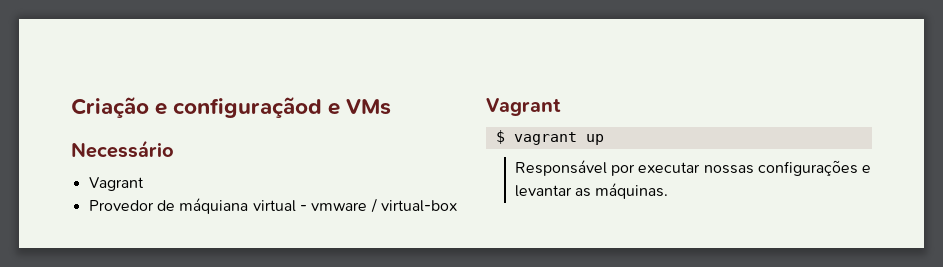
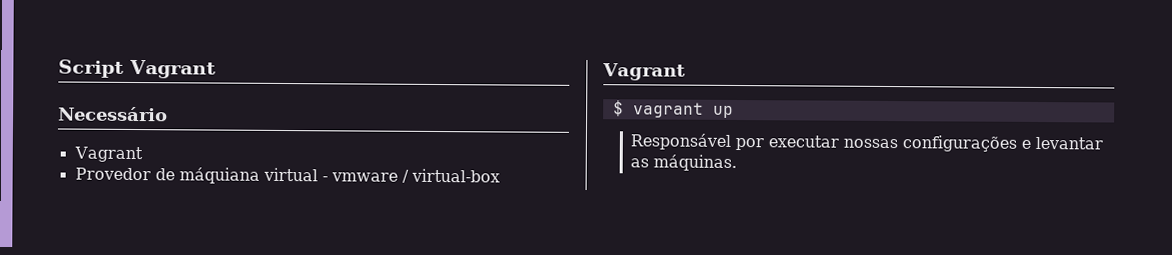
- Criação e configuraçãod e VMs
+ Script Vagrant

